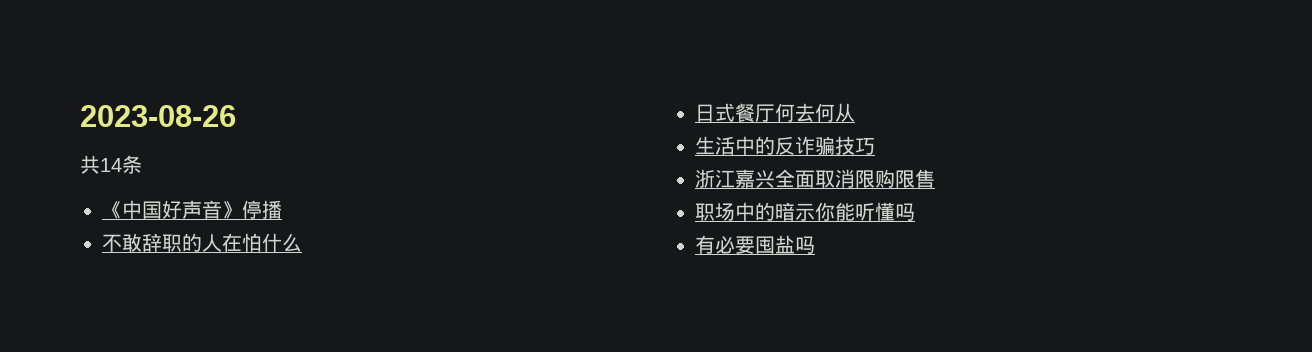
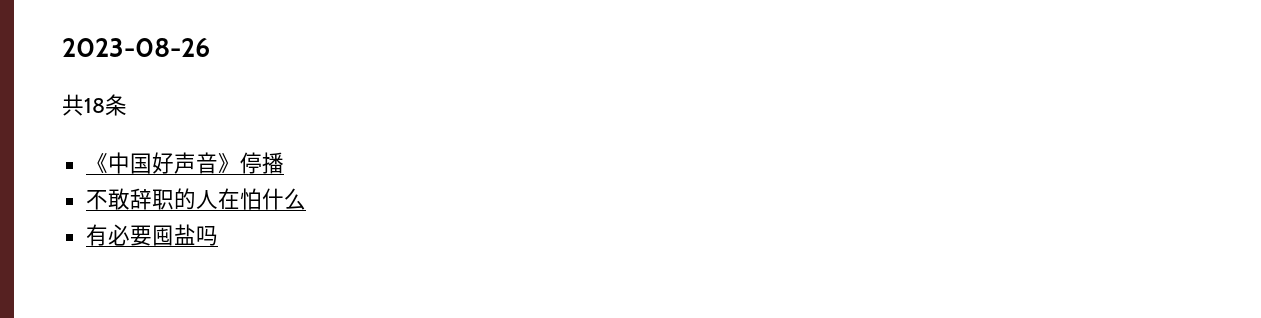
- 共14条
+ 共18条
- 日式餐厅何去何从
- 生活中的反诈骗技巧
- 浙江嘉兴全面取消限购限售
- 职场中的暗示你能听懂吗

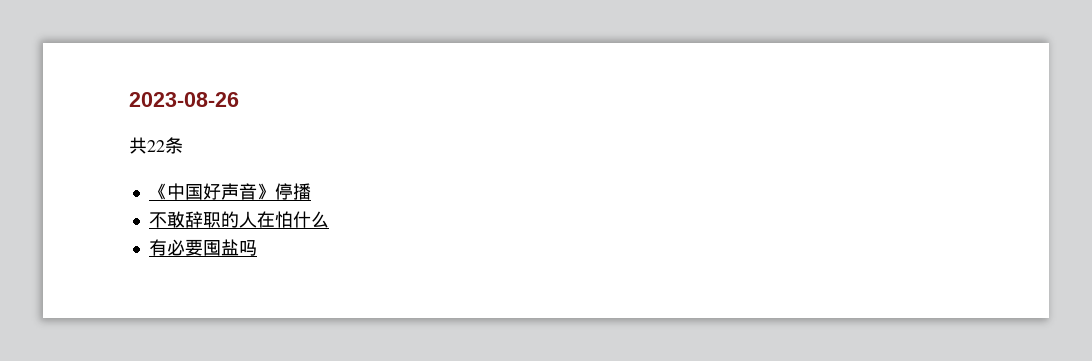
- 共18条
+ 共22条

